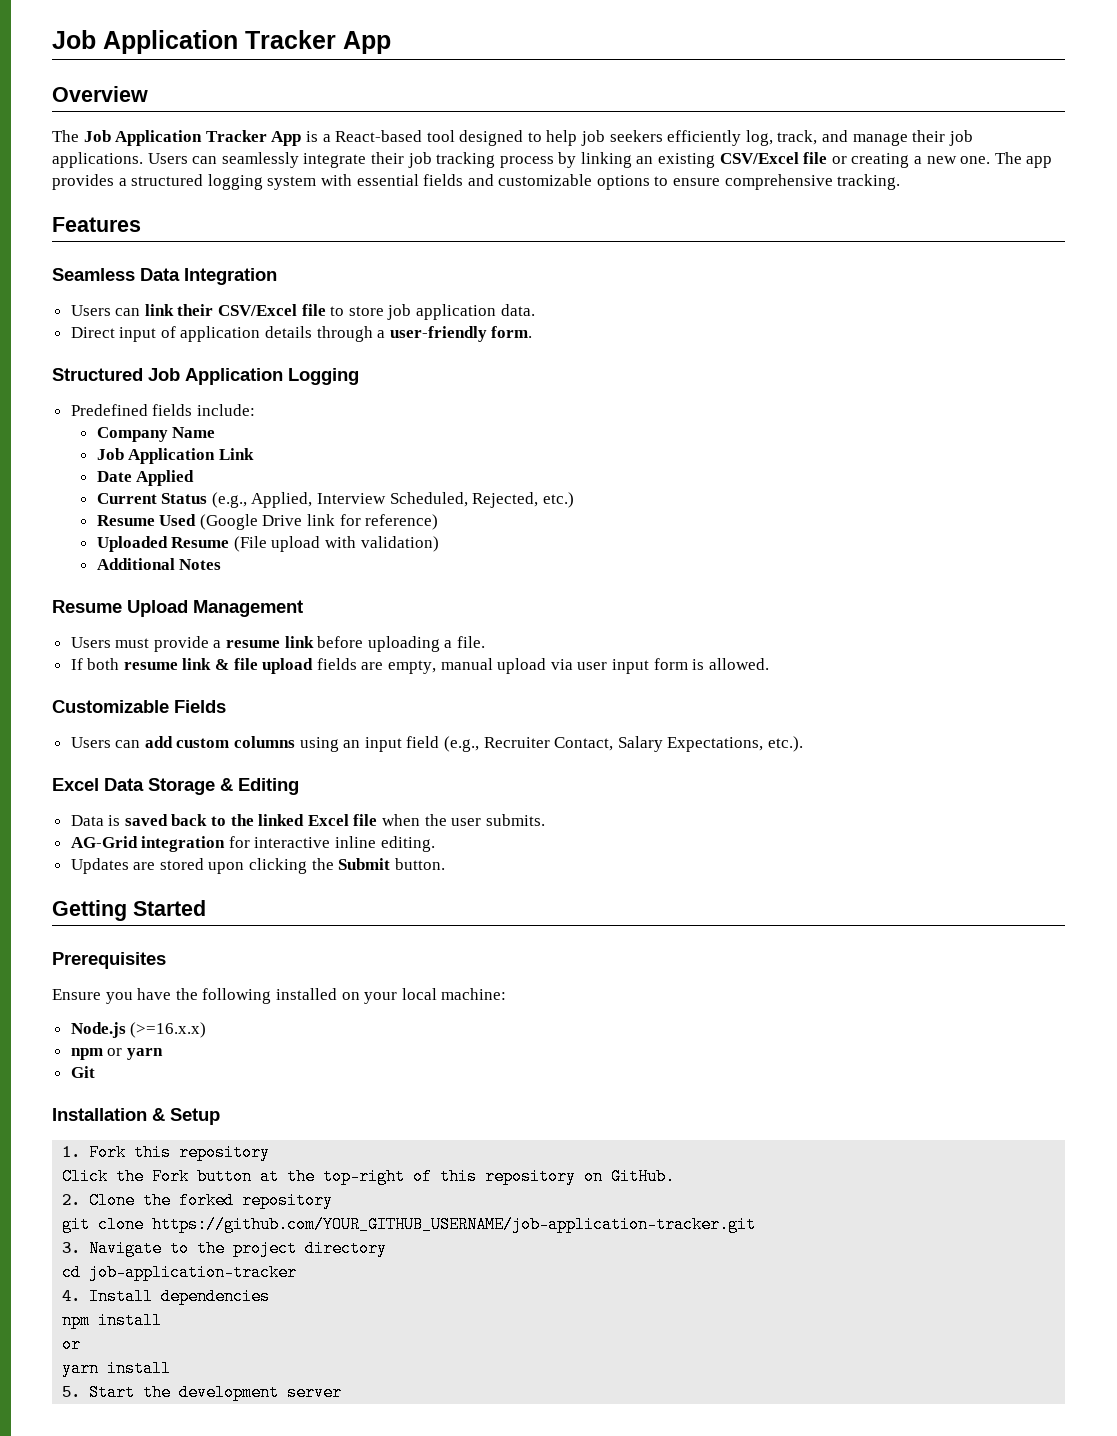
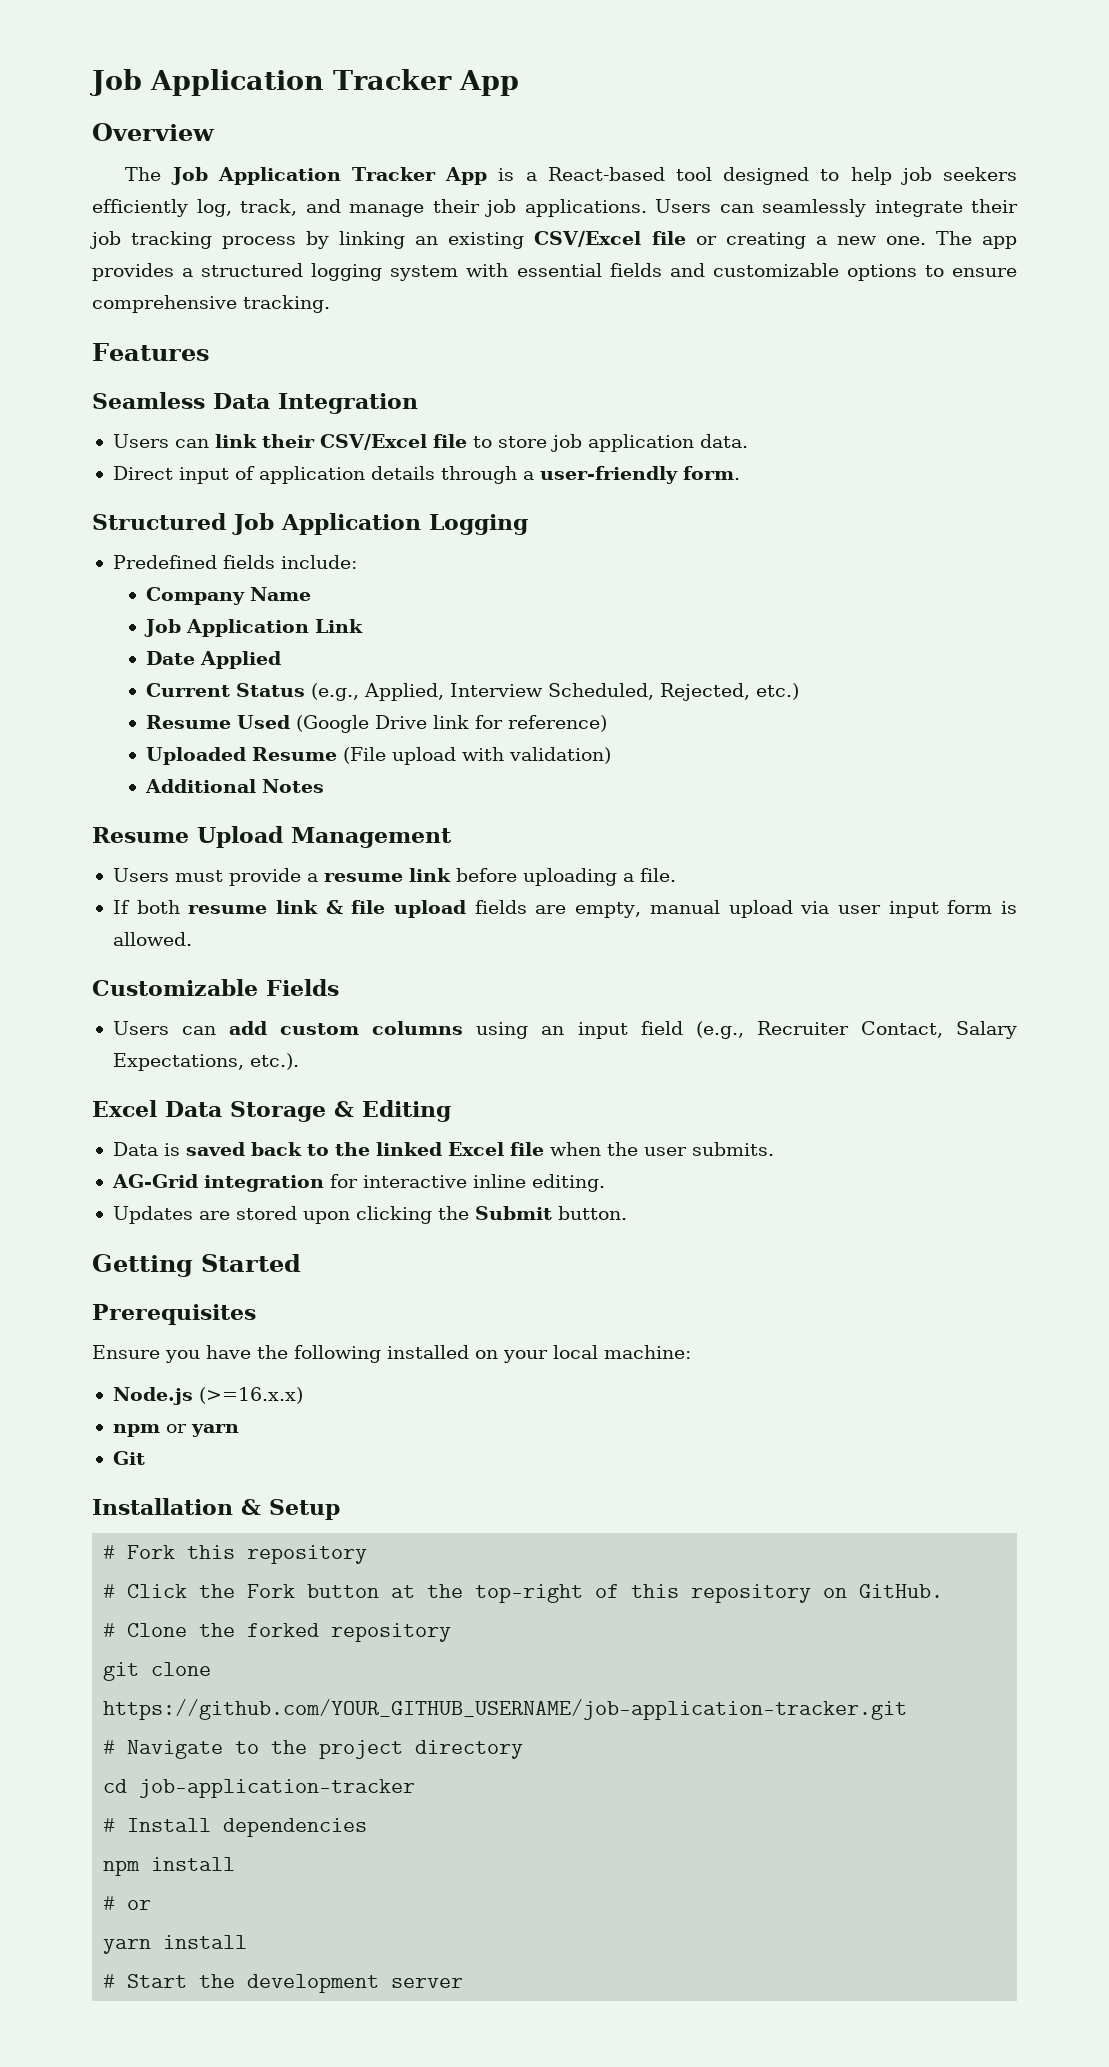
- 1. Fork this repository
+ # Fork this repository
- Click the Fork button at the top-right of this repository on GitHub.
+ # Click the Fork button at the top-right of this repository on GitHub.
- 2. Clone the forked repository
+ # Clone the forked repository
- 3. Navigate to the project directory
+ # Navigate to the project directory
- 4. Install dependencies
+ # Install dependencies
  npm install
- or
+ # or
- 5. Start the development server
+ # Start the development server

